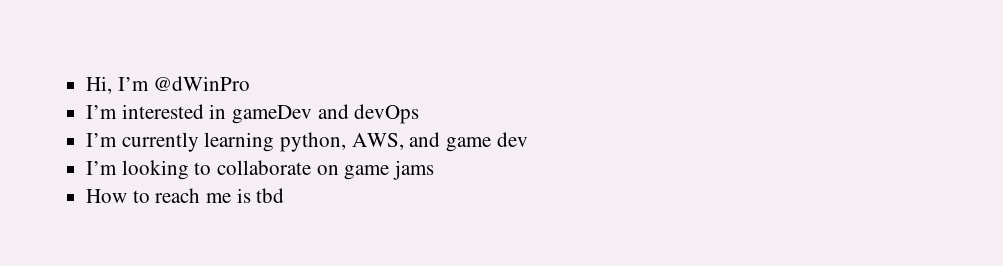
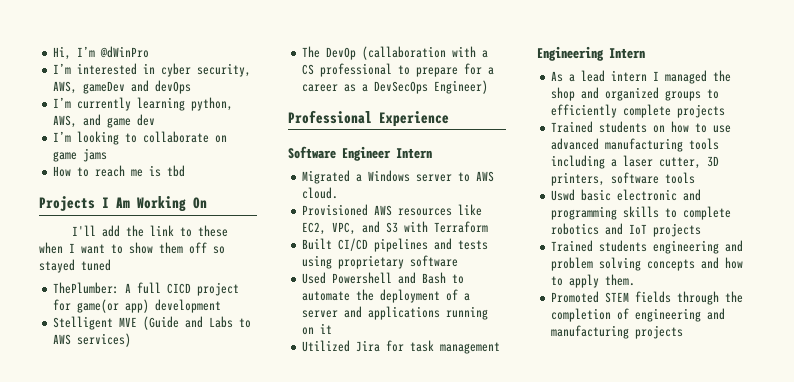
- I’m interested in gameDev and devOps
+ I’m interested in cyber security, AWS, gameDev and devOps
+ Projects I Am Working On
+ I'll add the link to these when I want to show them off so stayed tuned
+ ThePlumber: A full CICD project for game(or app) development
+ Stelligent MVE (Guide and Labs to AWS services)
+ The DevOp (callaboration with a CS professional to prepare for a career as a DevSecOps Engineer)
+ Professional Experience
+ Software Engineer Intern
+ Migrated a Windows server to AWS cloud.
+ Provisioned AWS resources like EC2, VPC, and S3 with Terraform
+ Built CI/CD pipelines and tests using proprietary software
+ Used Powershell and Bash to automate the deployment of a server and applications running on it
+ Utilized Jira for task management
+ Engineering Intern
+ As a lead intern I managed the shop and organized groups to efficiently complete projects
+ Trained students on how to use advanced manufacturing tools including a laser cutter, 3D printers, software tools
+ Uswd basic electronic and programming skills to complete robotics and IoT projects
+ Trained students engineering and problem solving concepts and how to apply them.
+ Promoted STEM fields through the completion of engineering and manufacturing projects

